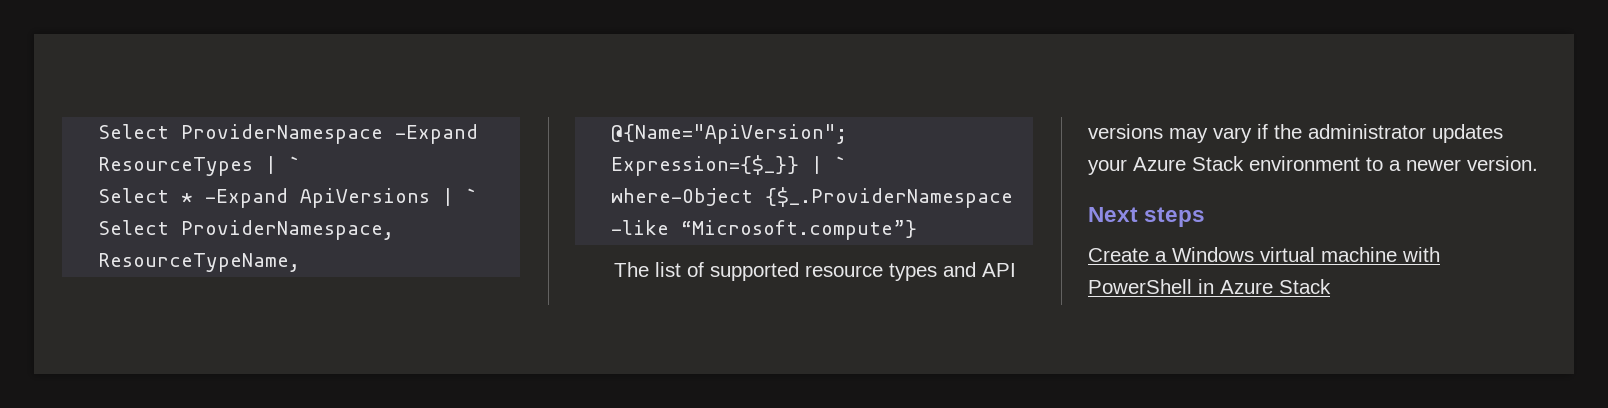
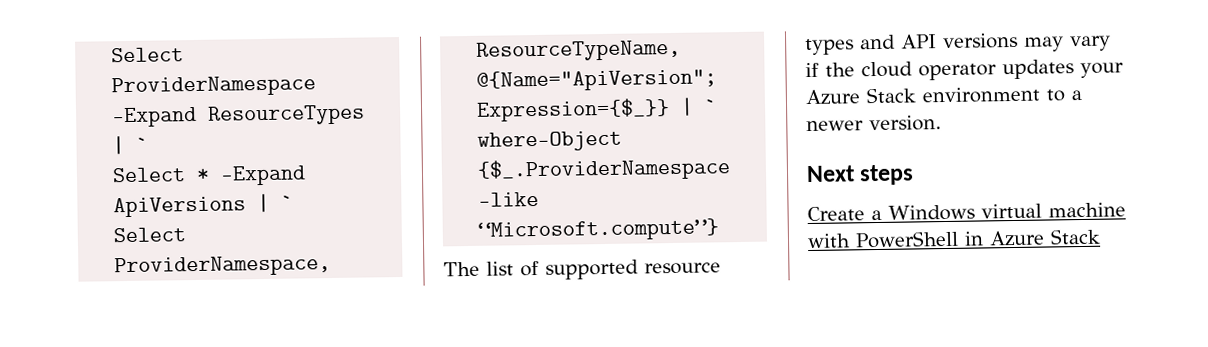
- The list of supported resource types and API versions may vary if the administrator updates your Azure Stack environment to a newer version.
+ The list of supported resource types and API versions may vary if the cloud operator updates your Azure Stack environment to a newer version.

